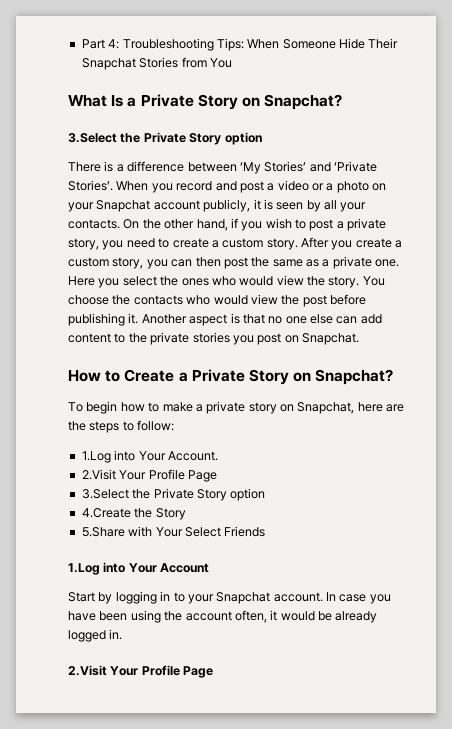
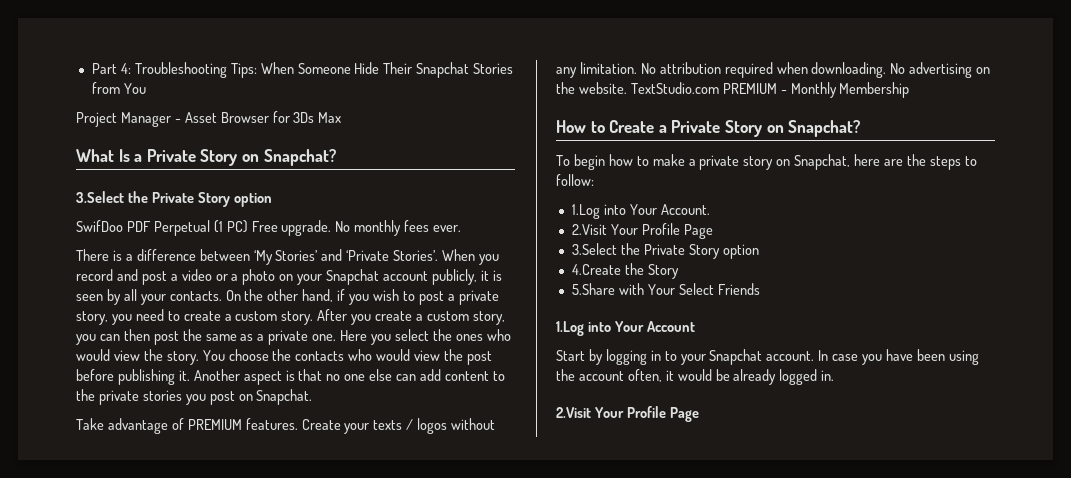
+ Project Manager - Asset Browser for 3Ds Max
+ SwifDoo PDF Perpetual (1 PC) Free upgrade. No monthly fees ever.
+ Take advantage of PREMIUM features. Create your texts / logos without any limitation. No attribution required when downloading. No advertising on the website. TextStudio.com PREMIUM - Monthly Membership

